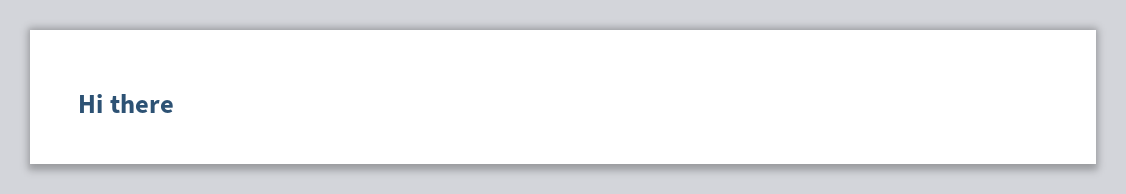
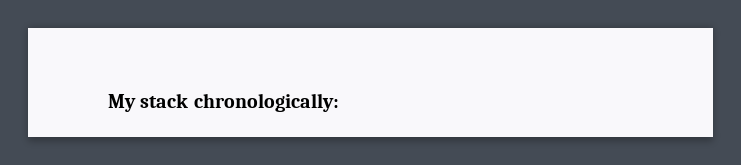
- Hi there
+ My stack chronologically:

